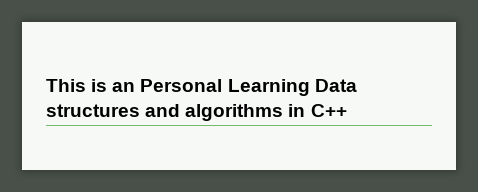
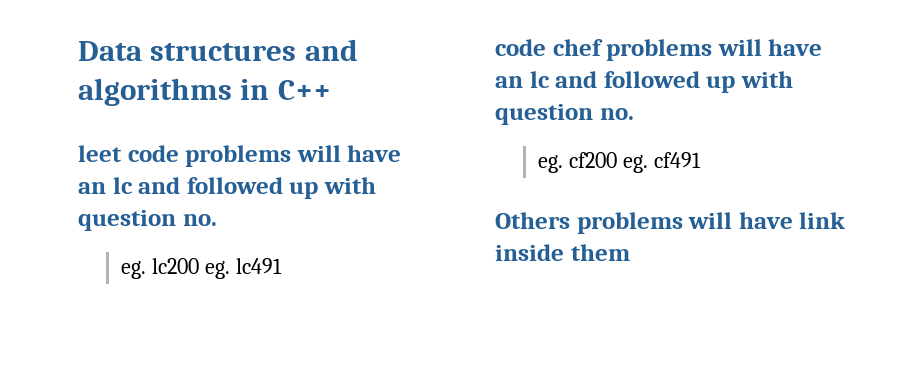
- This is an Personal Learning Data structures and algorithms in C++
+ Data structures and algorithms in C++
+ leet code problems will have an lc and followed up with question no.
+ eg. lc200 eg. lc491
+ code chef problems will have an lc and followed up with question no.
+ eg. cf200 eg. cf491
+ Others problems will have link inside them

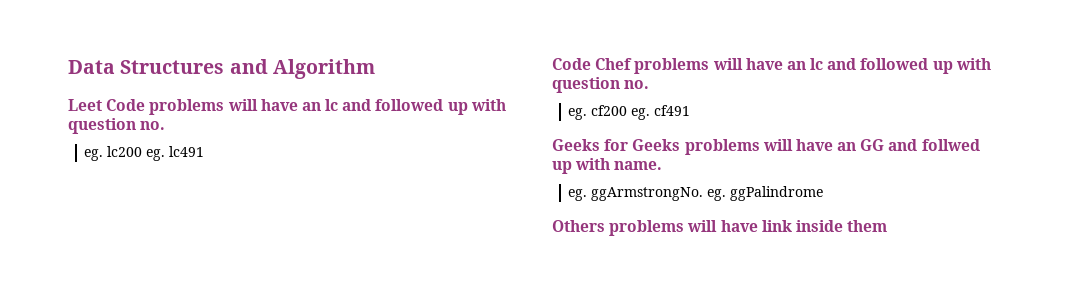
- Data structures and algorithms in C++
- leet code problems will have an lc and followed up with question no.
+ Data Structures and Algorithm
+ Leet Code problems will have an lc and followed up with question no.
- code chef problems will have an lc and followed up with question no.
+ Code Chef problems will have an lc and followed up with question no.
+ Geeks for Geeks problems will have an GG and follwed up with name.
+ eg. ggArmstrongNo. eg. ggPalindrome

